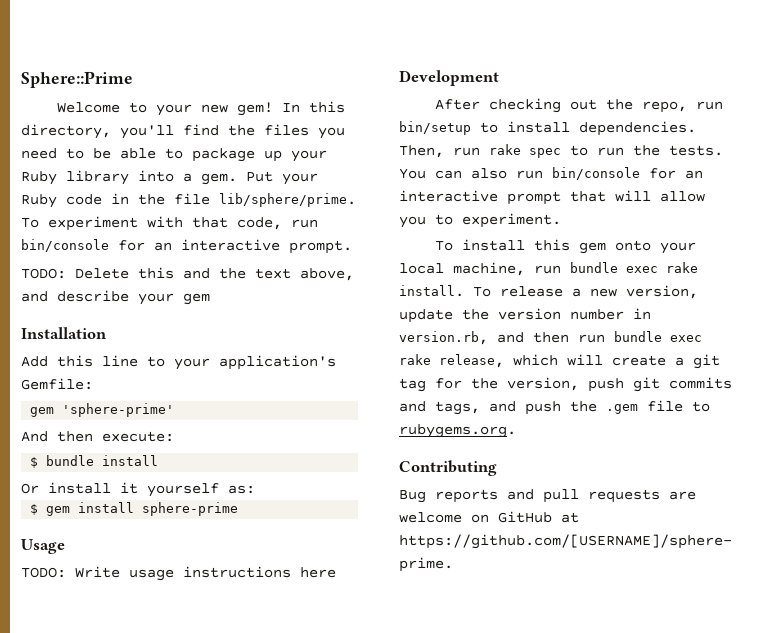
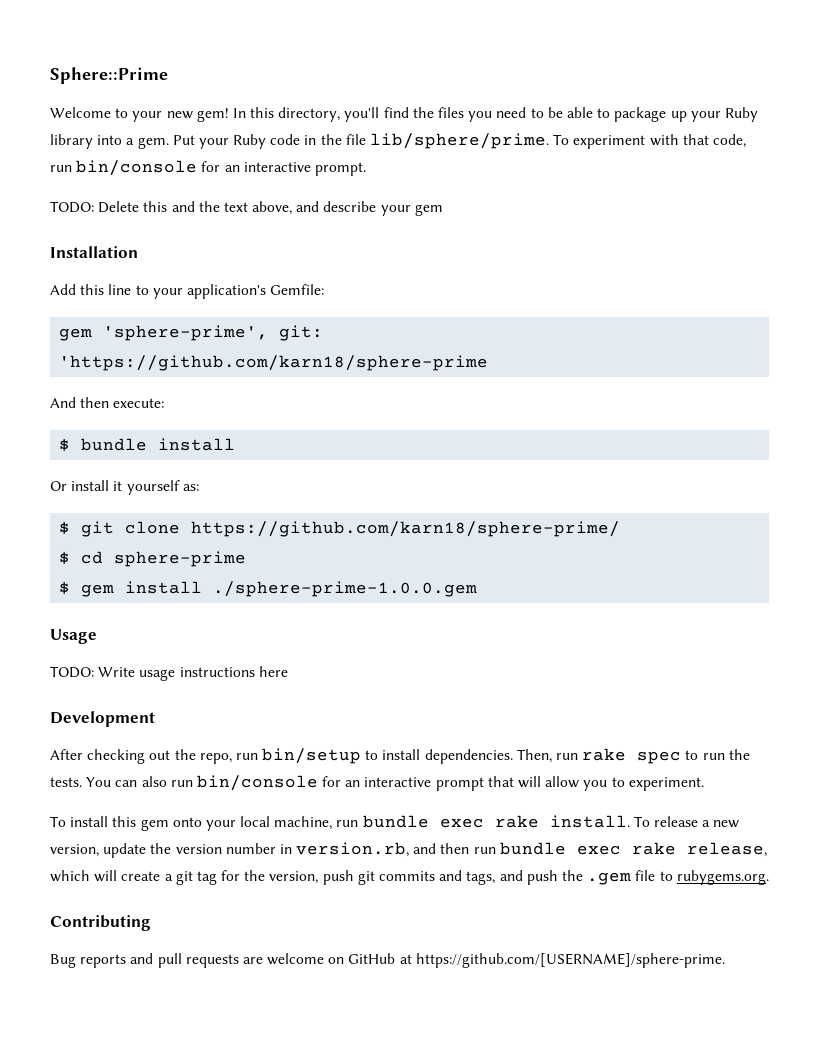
- gem 'sphere-prime'
+ gem 'sphere-prime', git: 'https://github.com/karn18/sphere-prime
+ $ git clone https://github.com/karn18/sphere-prime/
+ $ cd sphere-prime
- $ gem install sphere-prime
+ $ gem install ./sphere-prime-1.0.0.gem

